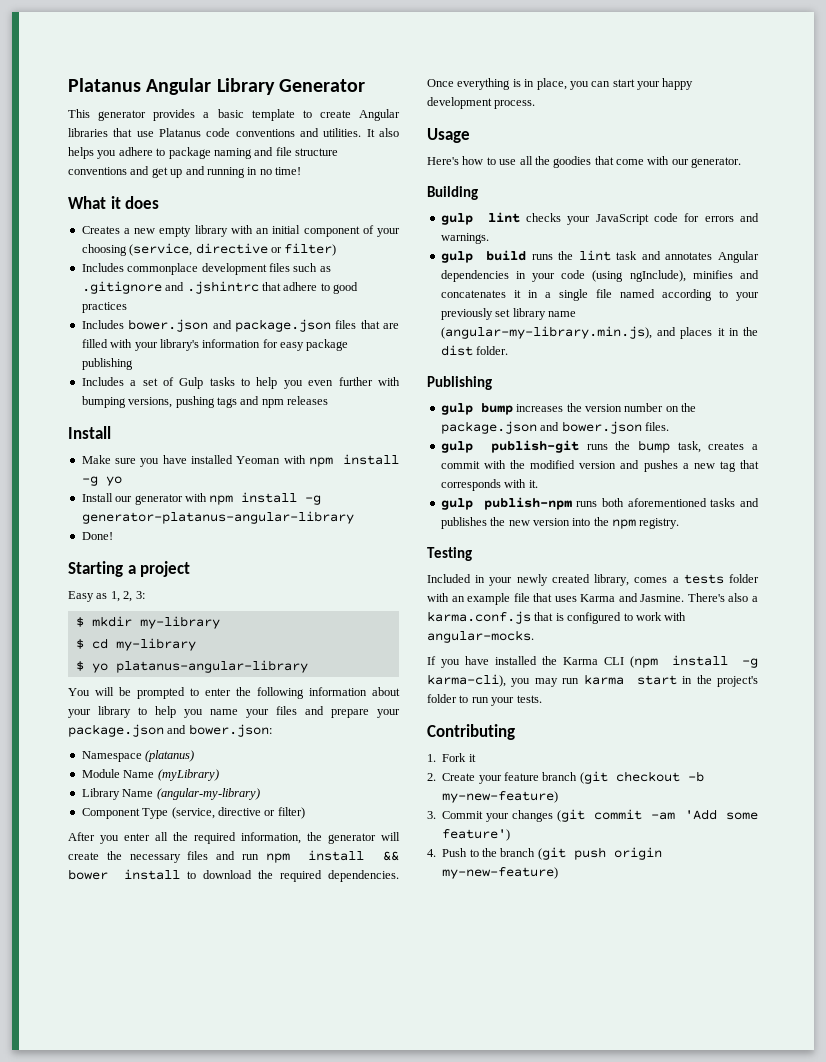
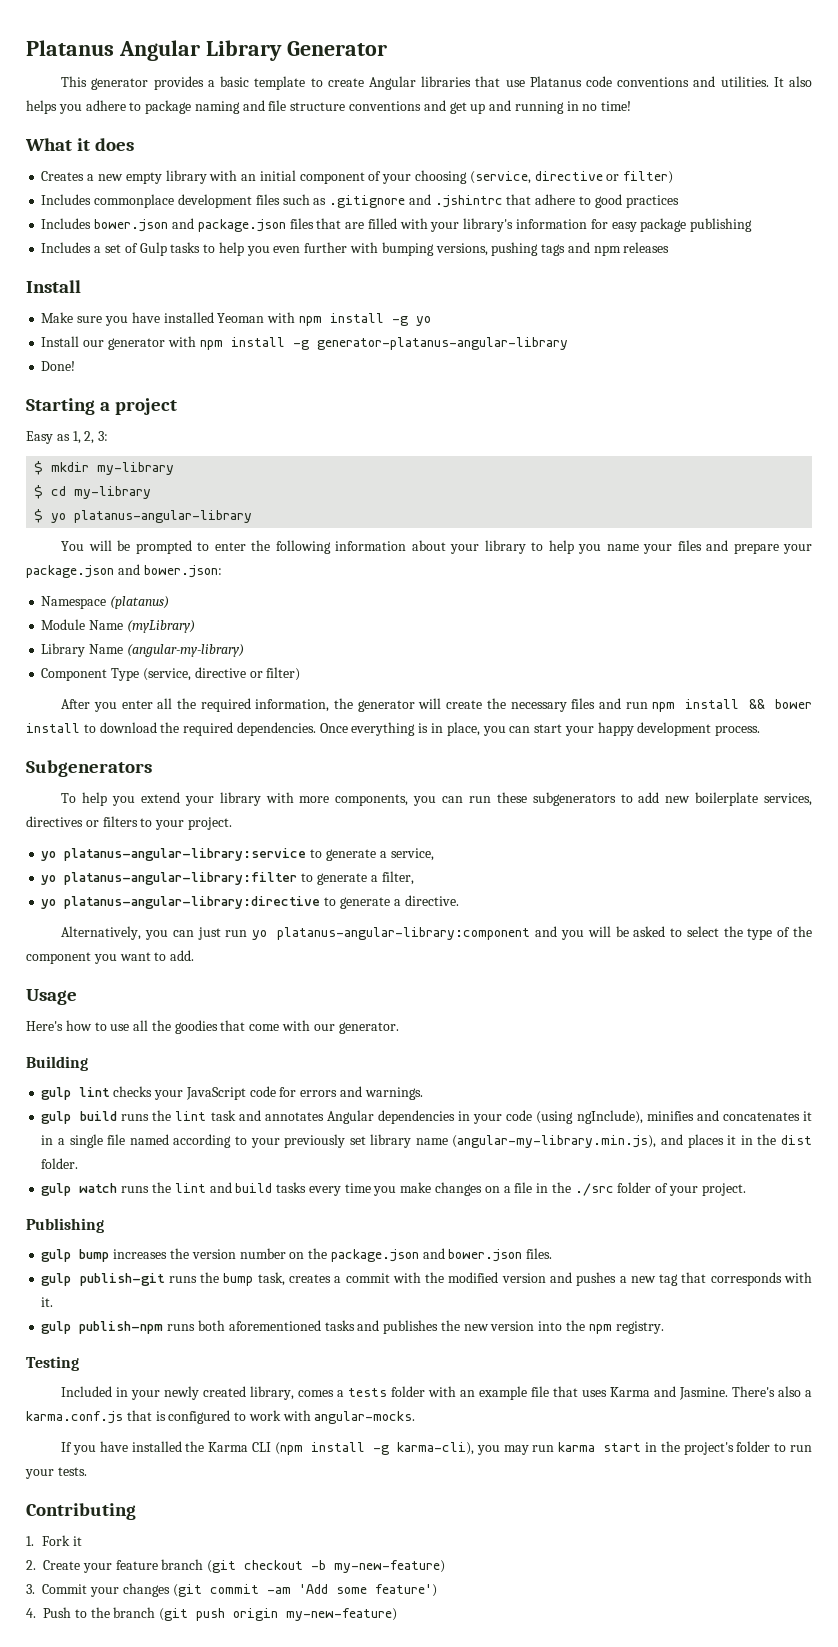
+ Subgenerators
+ To help you extend your library with more components, you can run these subgenerators to add new boilerplate services, directives or filters to your project.
+ yo platanus-angular-library:service to generate a service,
+ yo platanus-angular-library:filter to generate a filter,
+ yo platanus-angular-library:directive to generate a directive.
+ Alternatively, you can just run yo platanus-angular-library:component and you will be asked to select the type of the component you want to add.
+ gulp watch runs the lint and build tasks every time you make changes on a file in the ./src folder of your project.

